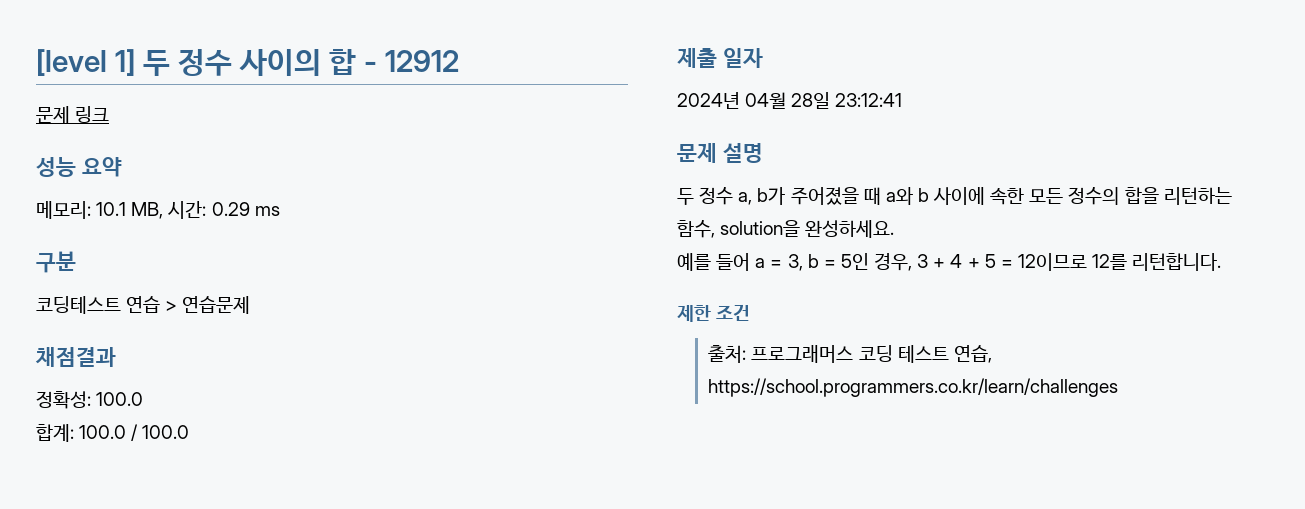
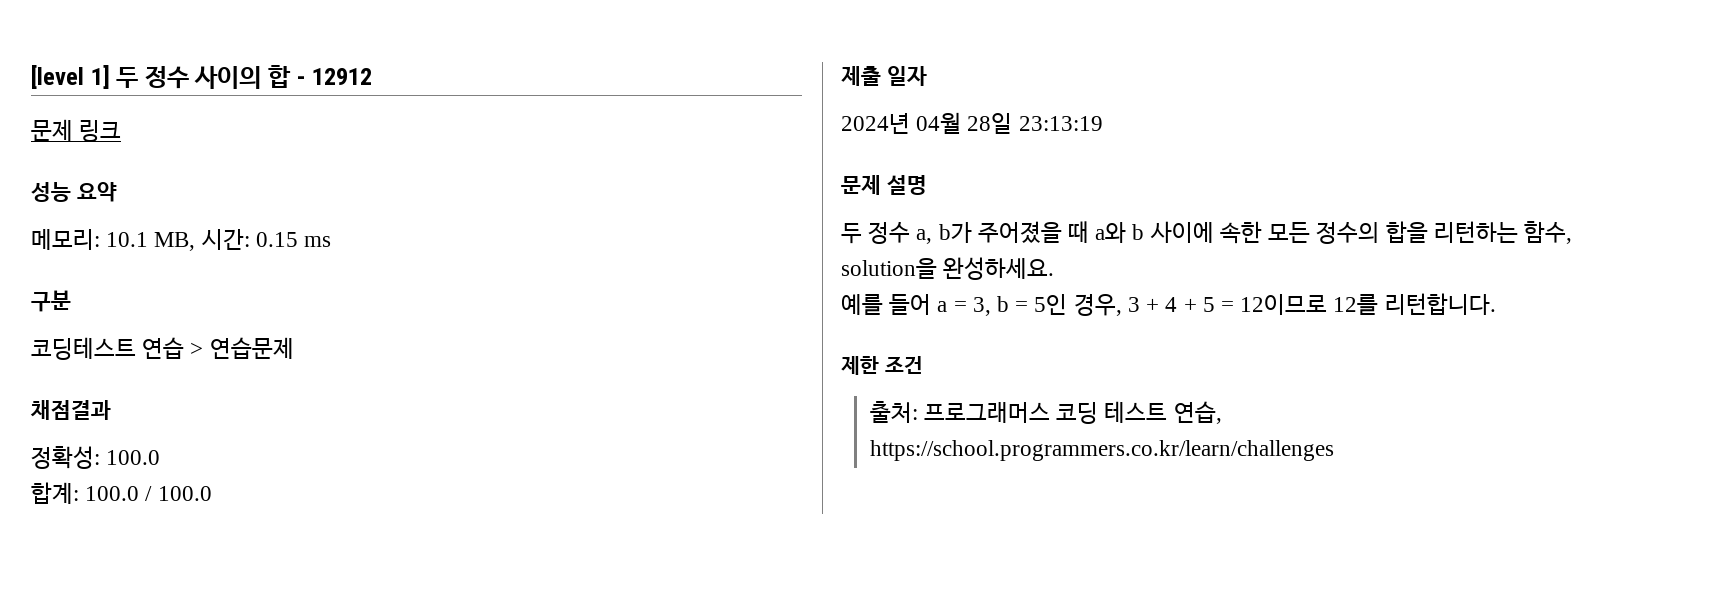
- 메모리: 10.1 MB, 시간: 0.29 ms
+ 메모리: 10.1 MB, 시간: 0.15 ms
- 2024년 04월 28일 23:12:41
+ 2024년 04월 28일 23:13:19

